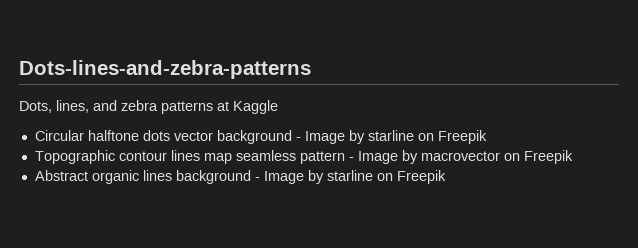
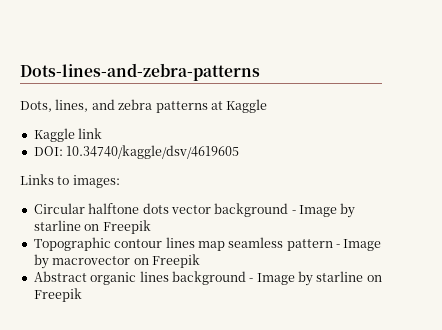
+ Kaggle link
+ DOI: 10.34740/kaggle/dsv/4619605
+ Links to images:

